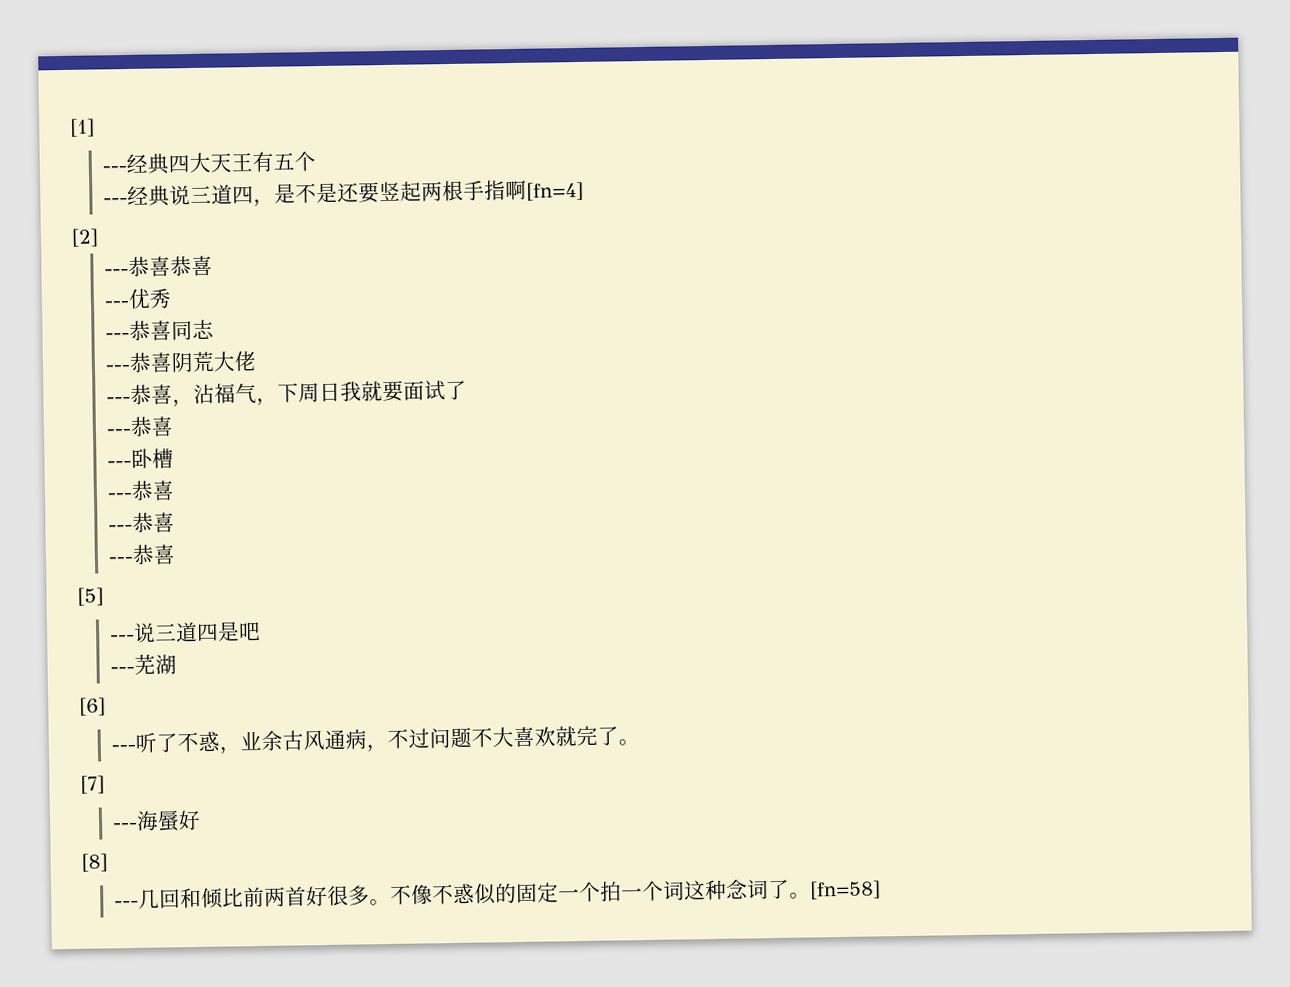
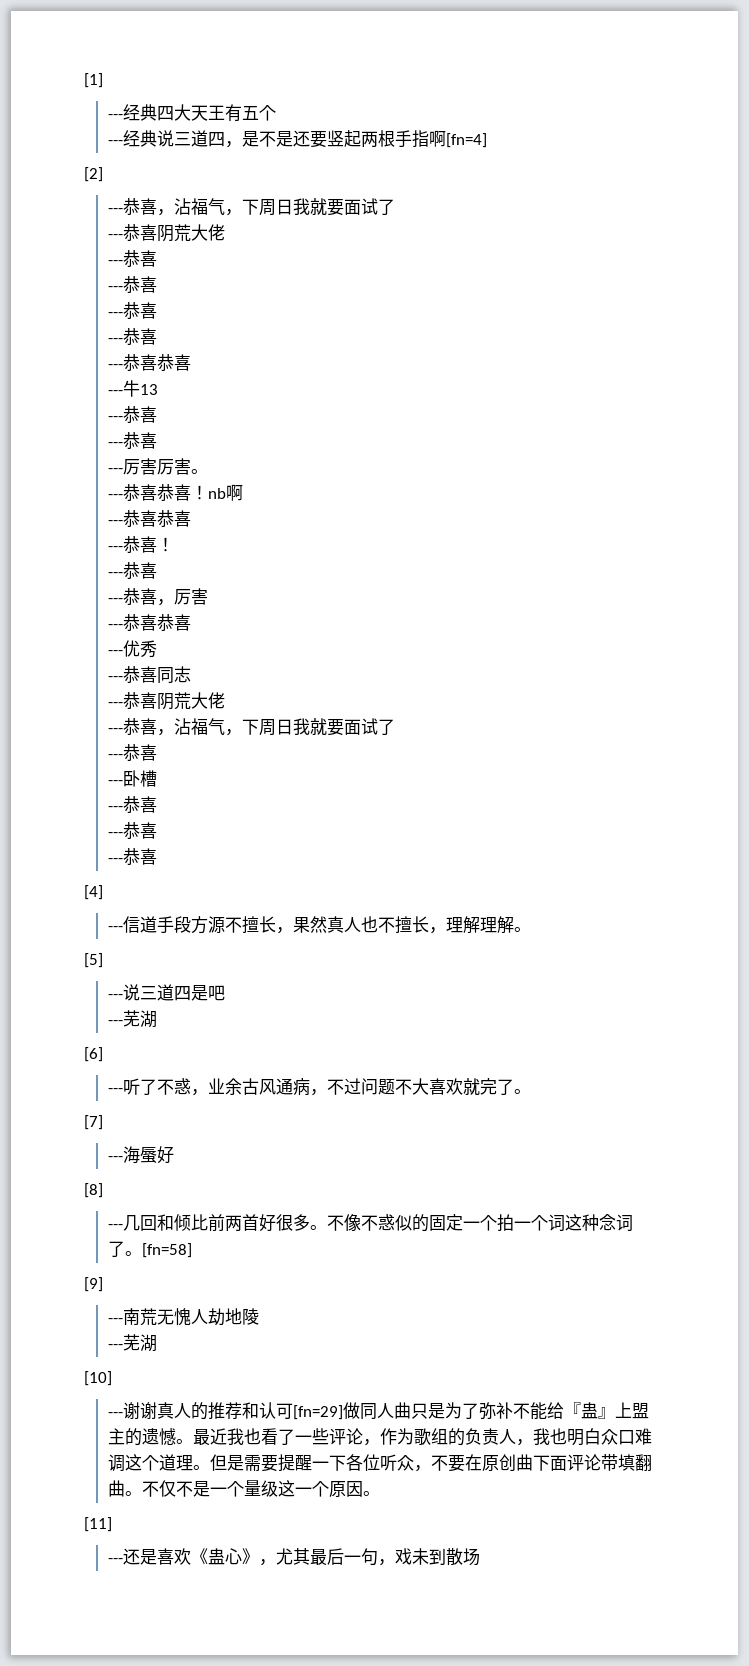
  [2]
+ ---恭喜，沾福气，下周日我就要面试了
+ ---恭喜阴荒大佬
+ ---恭喜
+ ---恭喜
+ ---恭喜
+ ---恭喜
+ ---恭喜恭喜
+ ---牛13
+ ---恭喜
+ ---恭喜
+ ---厉害厉害。
+ ---恭喜恭喜！nb啊
+ ---恭喜恭喜
+ ---恭喜！
+ ---恭喜
+ ---恭喜，厉害
+ [4]
+ ---信道手段方源不擅长，果然真人也不擅长，理解理解。
+ [9]
+ ---南荒无愧人劫地陵
+ ---芜湖
+ [10]
+ ---谢谢真人的推荐和认可[fn=29]做同人曲只是为了弥补不能给『蛊』上盟主的遗憾。最近我也看了一些评论，作为歌组的负责人，我也明白众口难调这个道理。但是需要提醒一下各位听众，不要在原创曲下面评论带填翻曲。不仅不是一个量级这一个原因。
+ [11]
+ ---还是喜欢《蛊心》，尤其最后一句，戏未到散场

